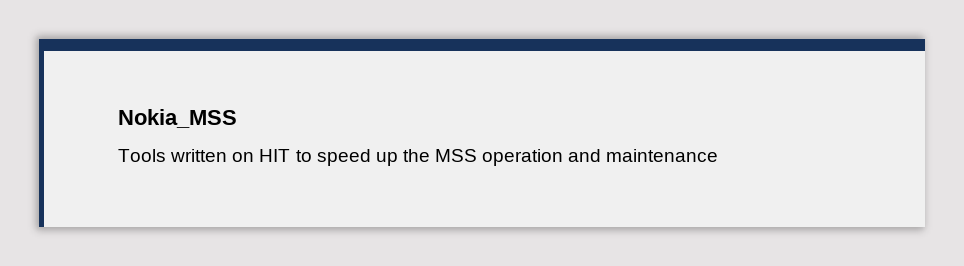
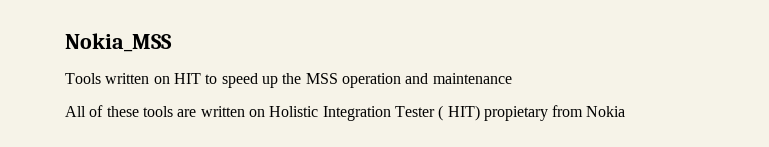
+ All of these tools are written on Holistic Integration Tester ( HIT) propietary from Nokia

